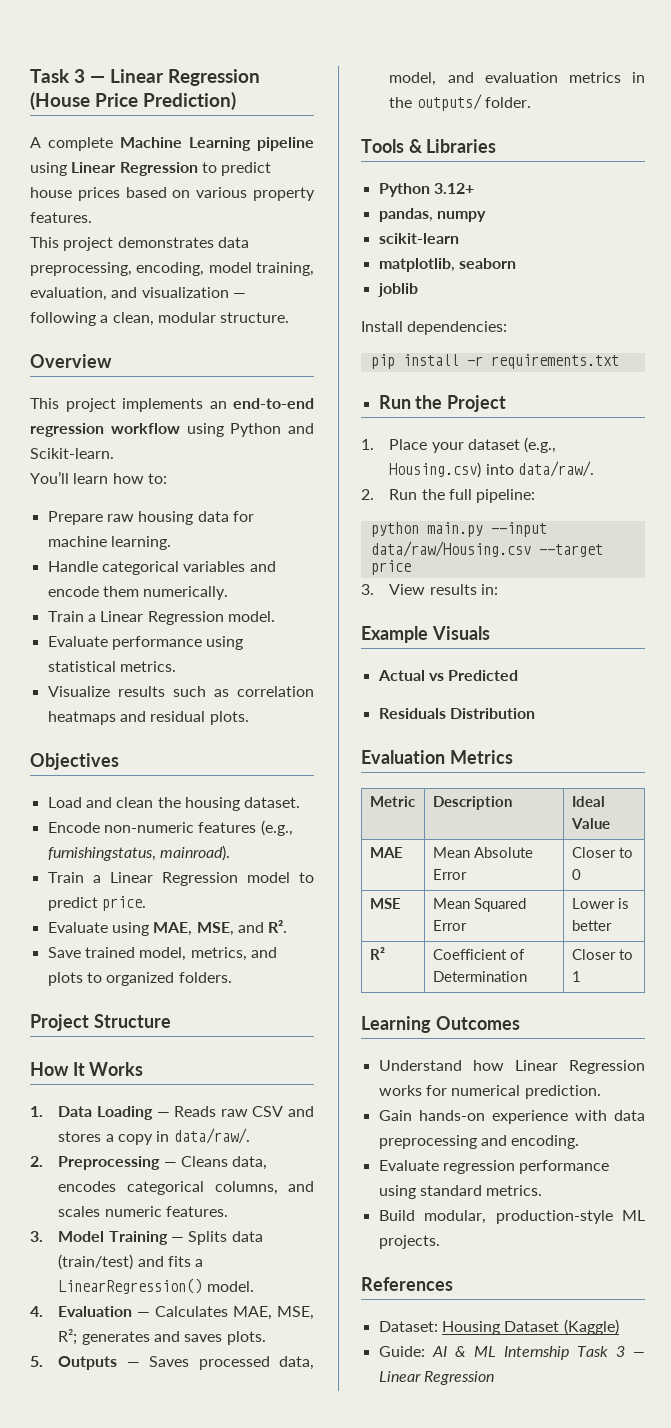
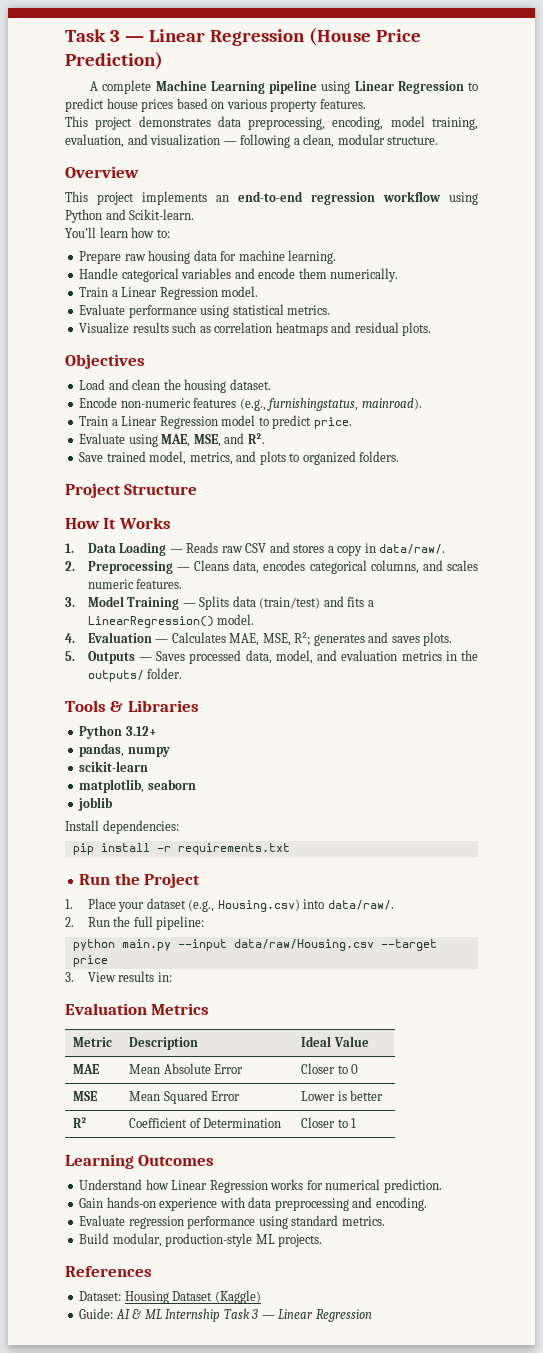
- Example Visuals
- Actual vs Predicted
- Residuals Distribution

